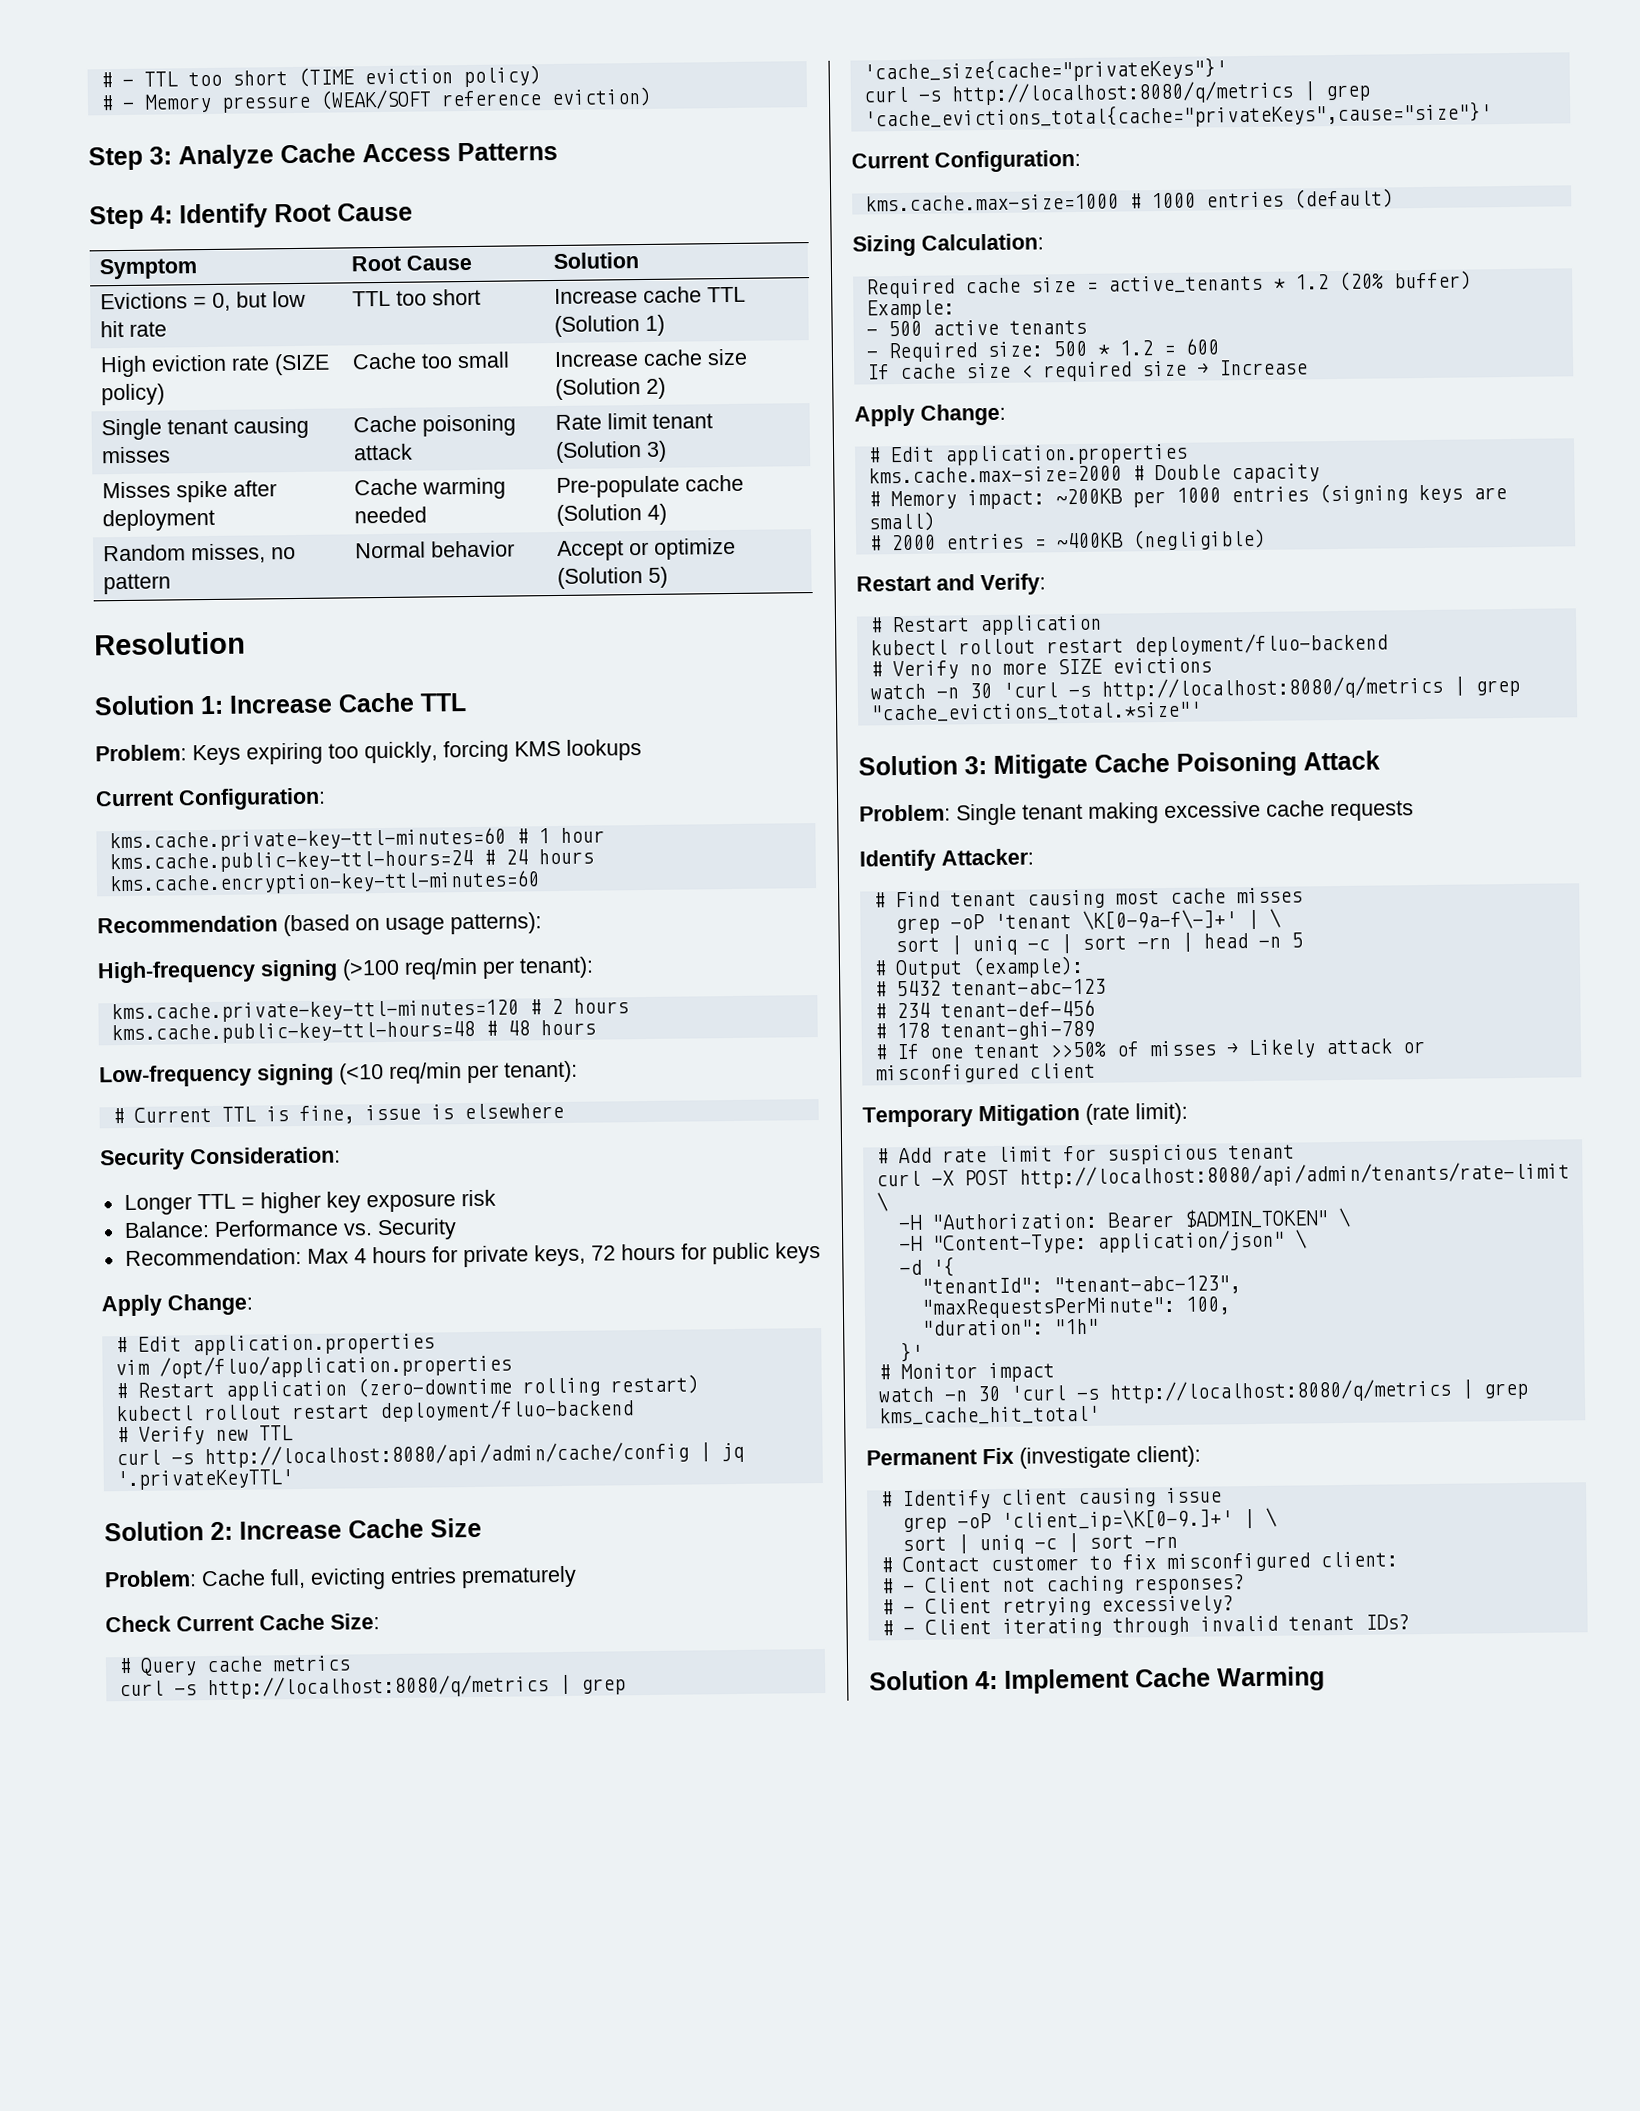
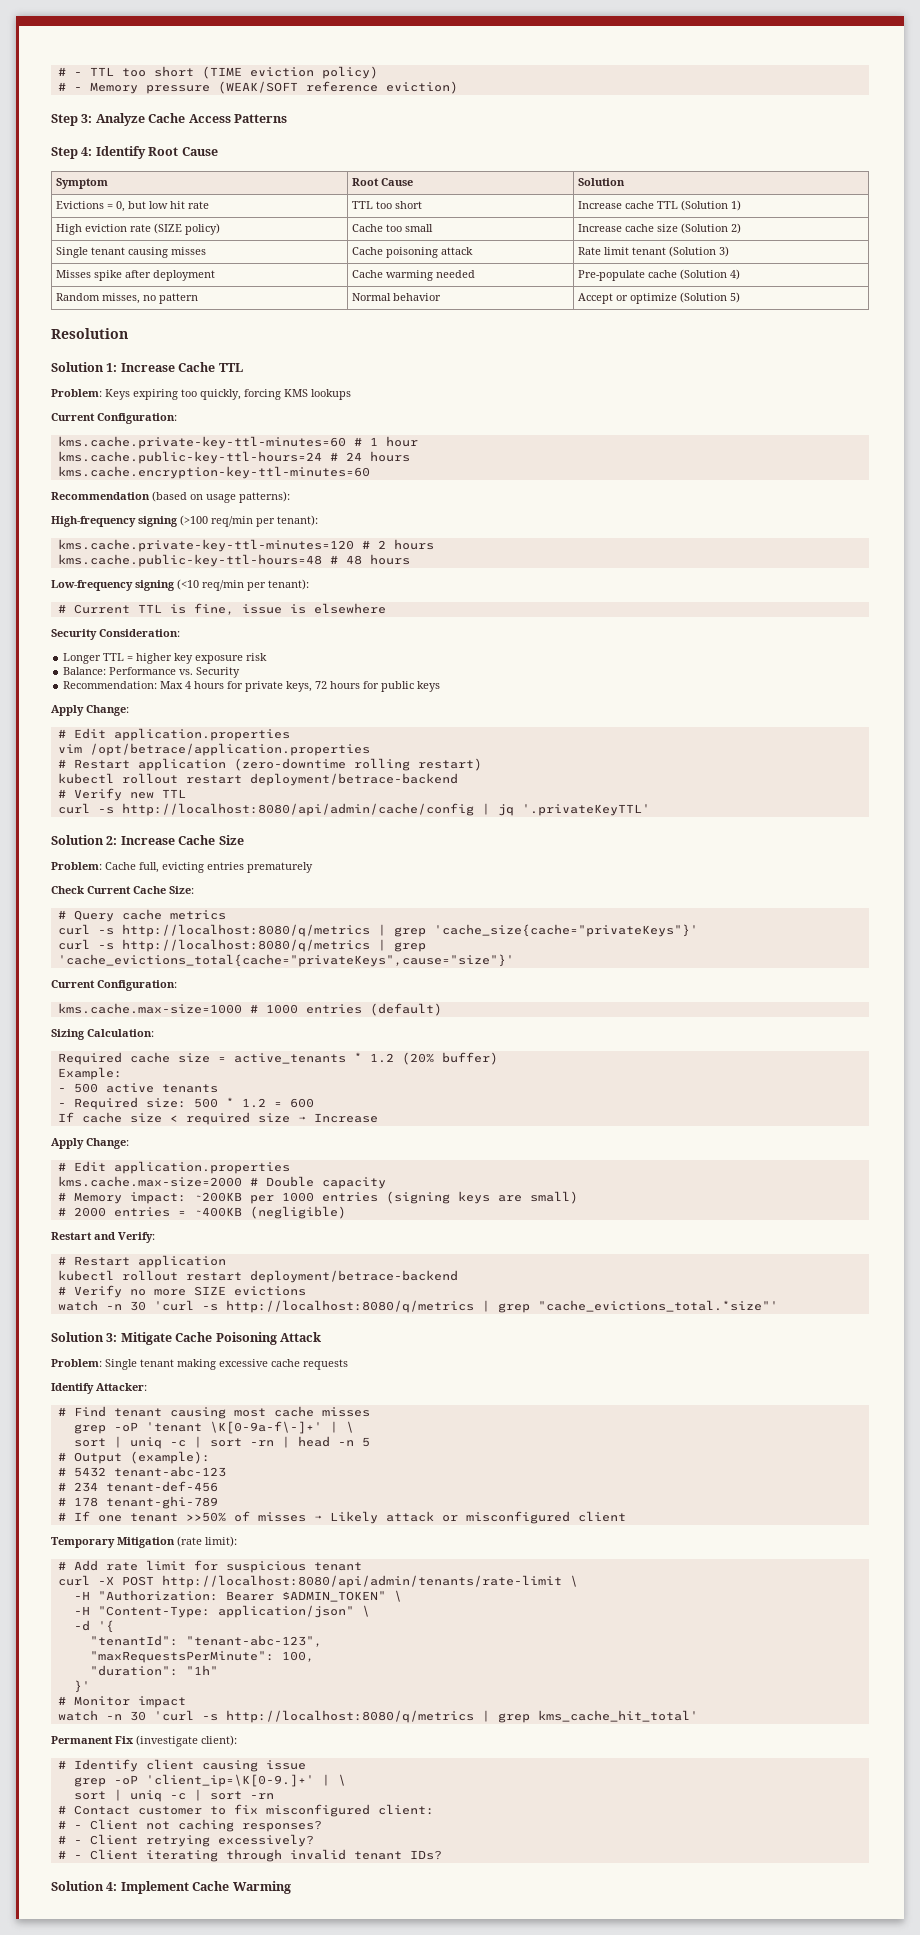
- vim /opt/fluo/application.properties
+ vim /opt/betrace/application.properties
  # Restart application (zero-downtime rolling restart)
- kubectl rollout restart deployment/fluo-backend
+ kubectl rollout restart deployment/betrace-backend
  Restart and Verify:
  # Restart application
- kubectl rollout restart deployment/fluo-backend
+ kubectl rollout restart deployment/betrace-backend

